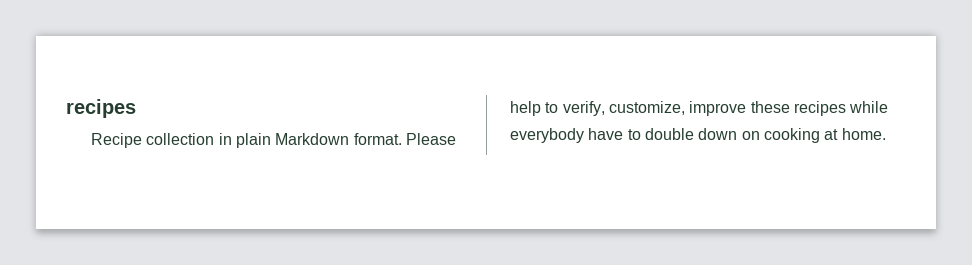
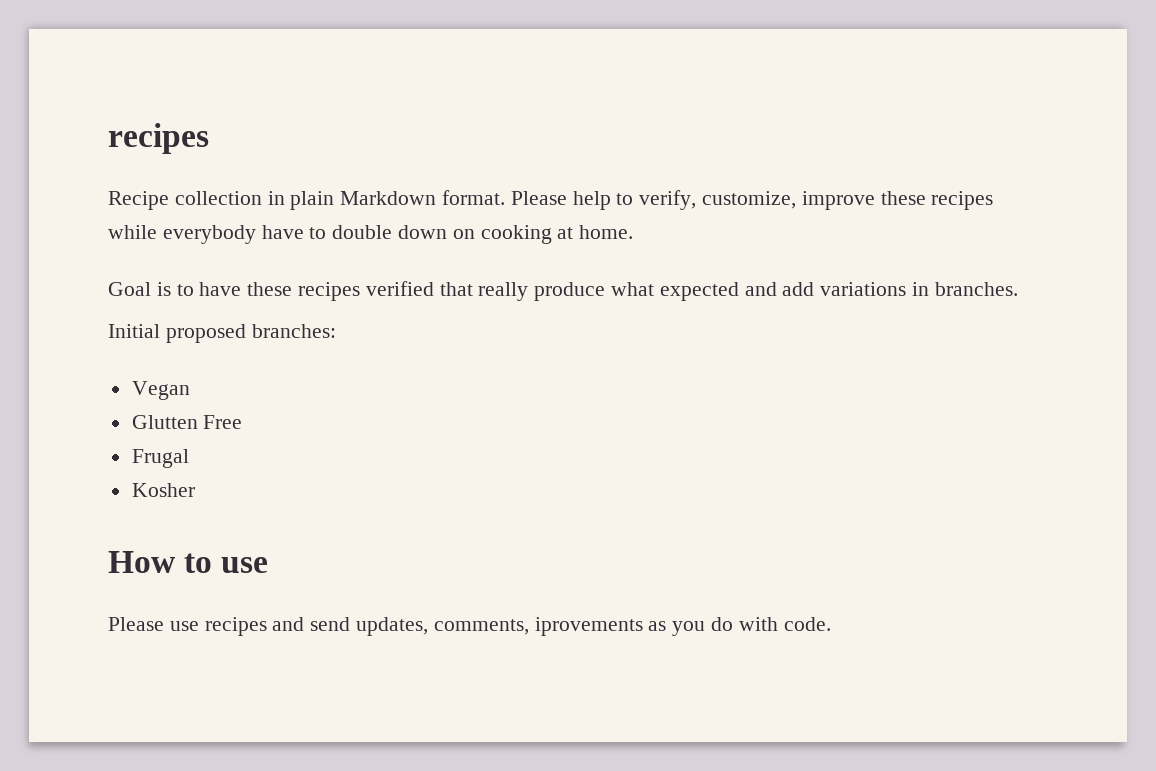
+ Goal is to have these recipes verified that really produce what expected and add variations in branches.
+ Initial proposed branches:
+ Vegan
+ Glutten Free
+ Frugal
+ Kosher
+ How to use
+ Please use recipes and send updates, comments, iprovements as you do with code.

